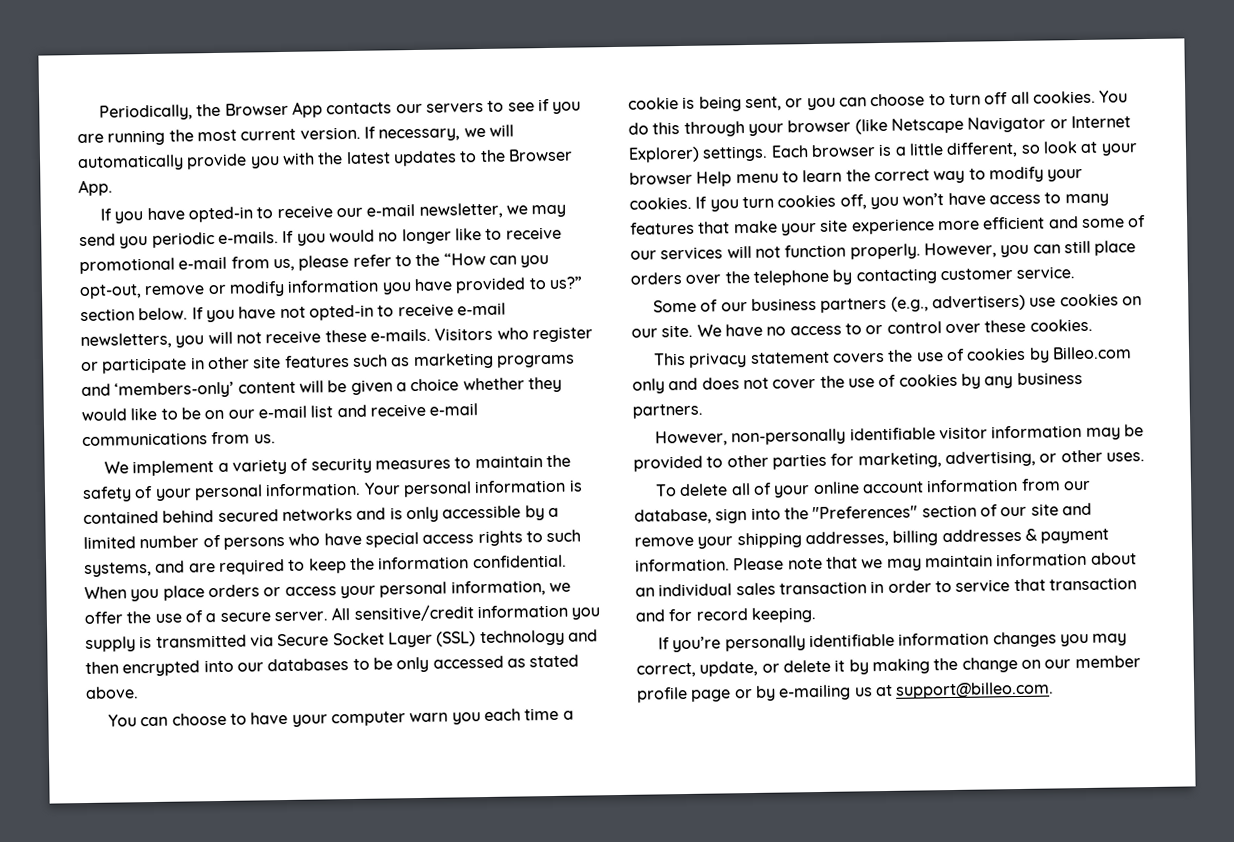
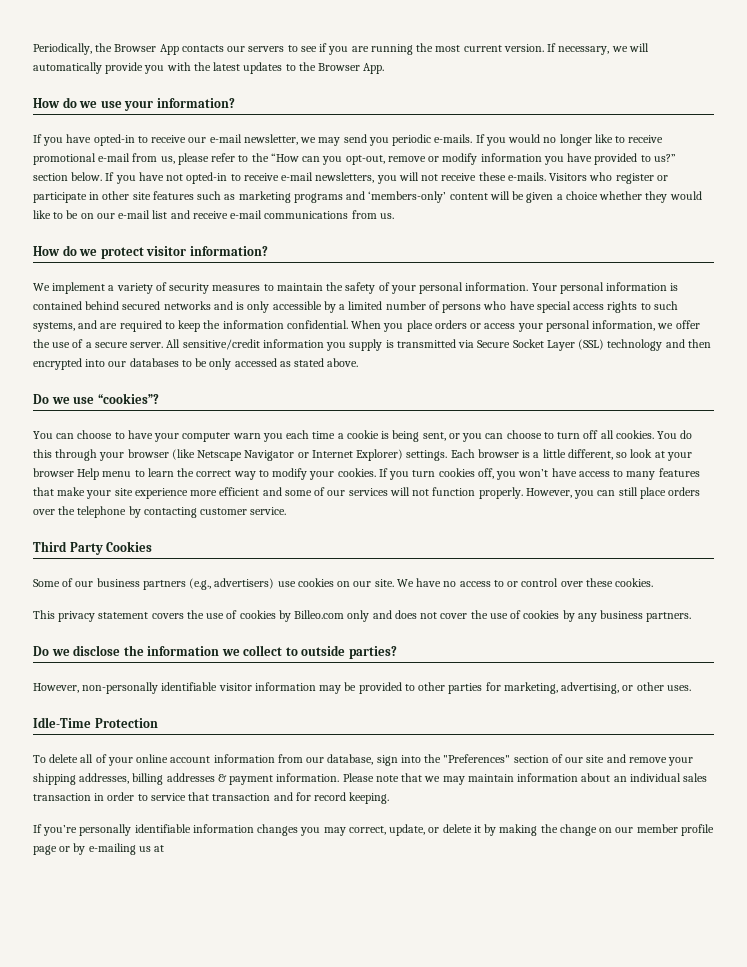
+ How do we use your information?
+ How do we protect visitor information?
+ Do we use “cookies”?
+ Third Party Cookies
+ Do we disclose the information we collect to outside parties?
+ Idle-Time Protection
- If you’re personally identifiable information changes you may correct, update, or delete it by making the change on our member profile page or by e-mailing us at support@billeo.com.
+ If you’re personally identifiable information changes you may correct, update, or delete it by making the change on our member profile page or by e-mailing us at

